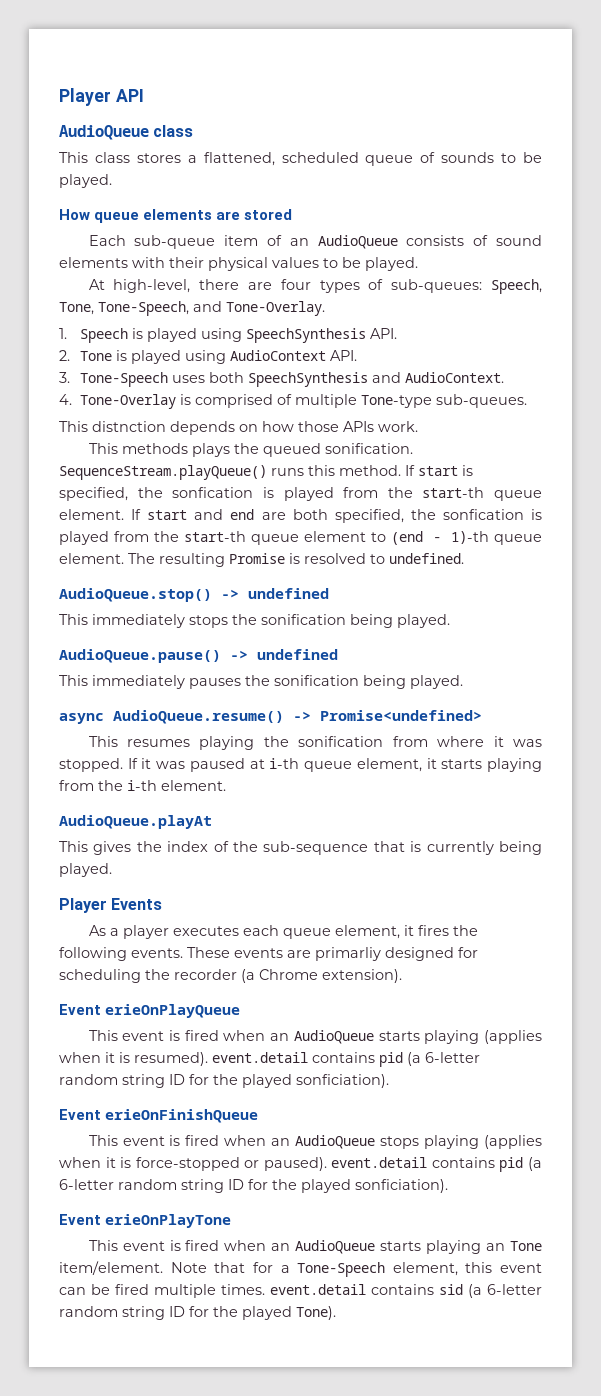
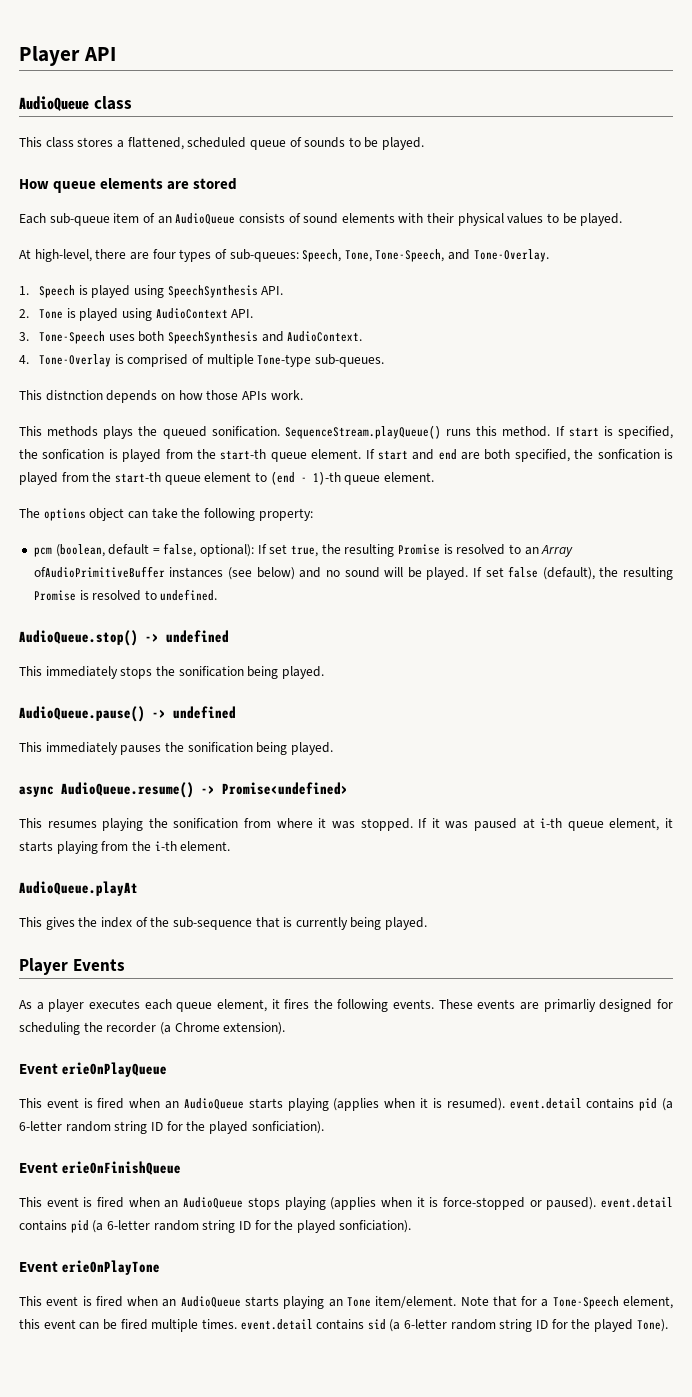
- If start and end are both specified, the sonfication is played from the start-th queue element to (end - 1)-th queue element. The resulting Promise is resolved to undefined.
+ If start and end are both specified, the sonfication is played from the start-th queue element to (end - 1)-th queue element.
+ The options object can take the following property:
+ pcm (boolean, default = false, optional): If set true, the resulting Promise is resolved to an Array ofAudioPrimitiveBuffer instances (see below) and no sound will be played. If set false (default), the resulting Promise is resolved to undefined.

